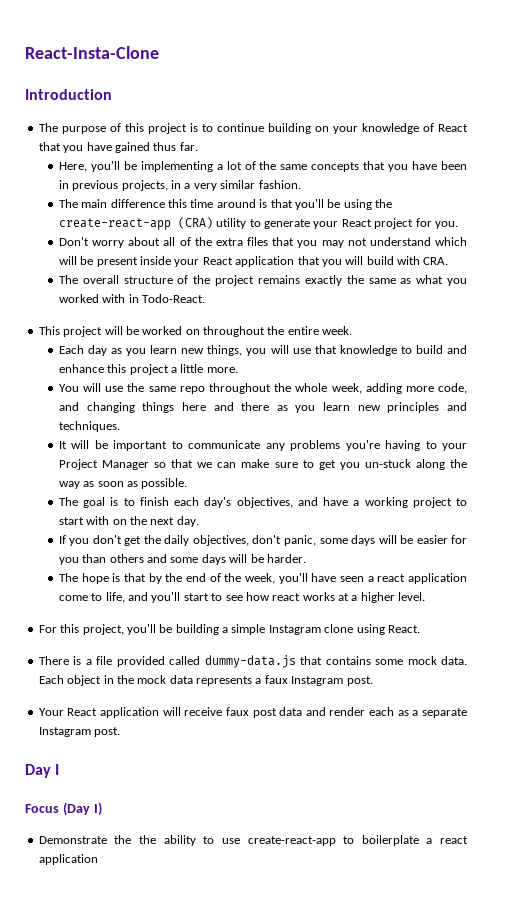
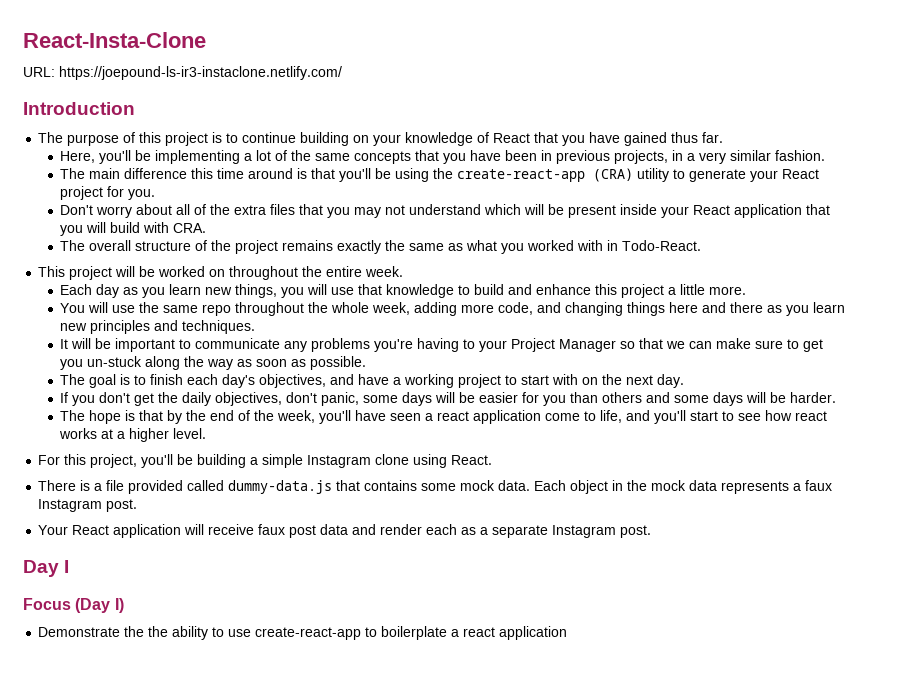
+ URL: https://joepound-ls-ir3-instaclone.netlify.com/

